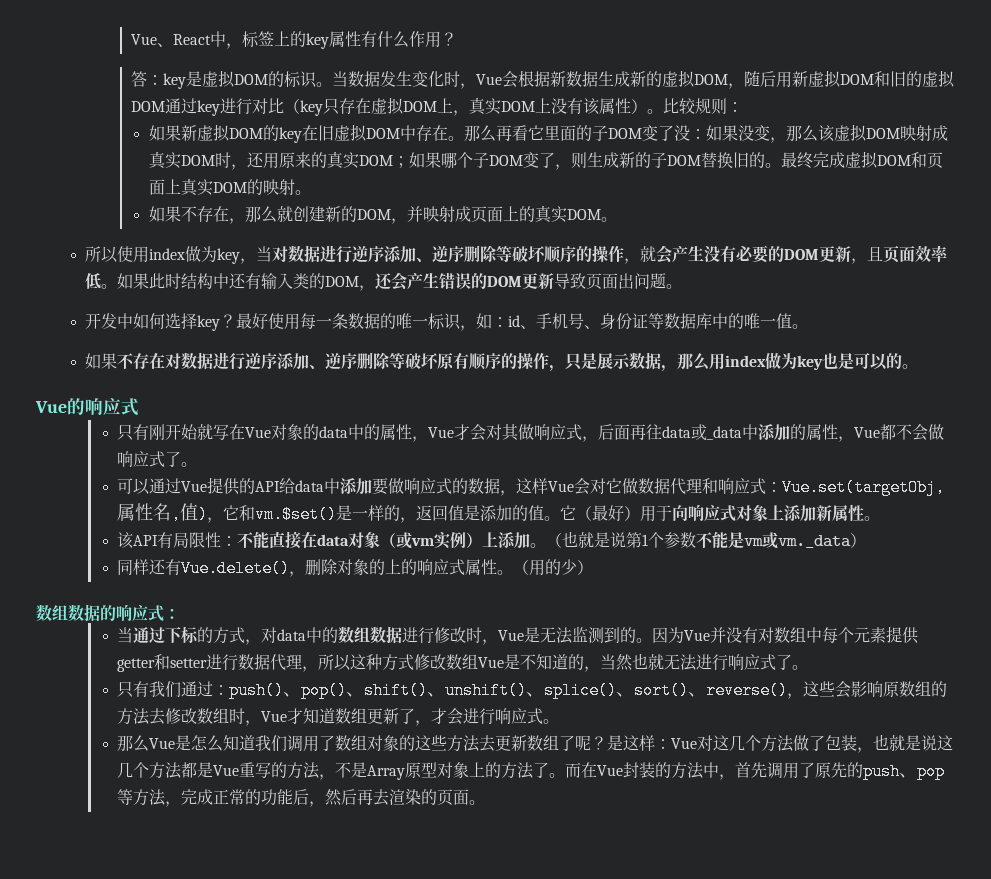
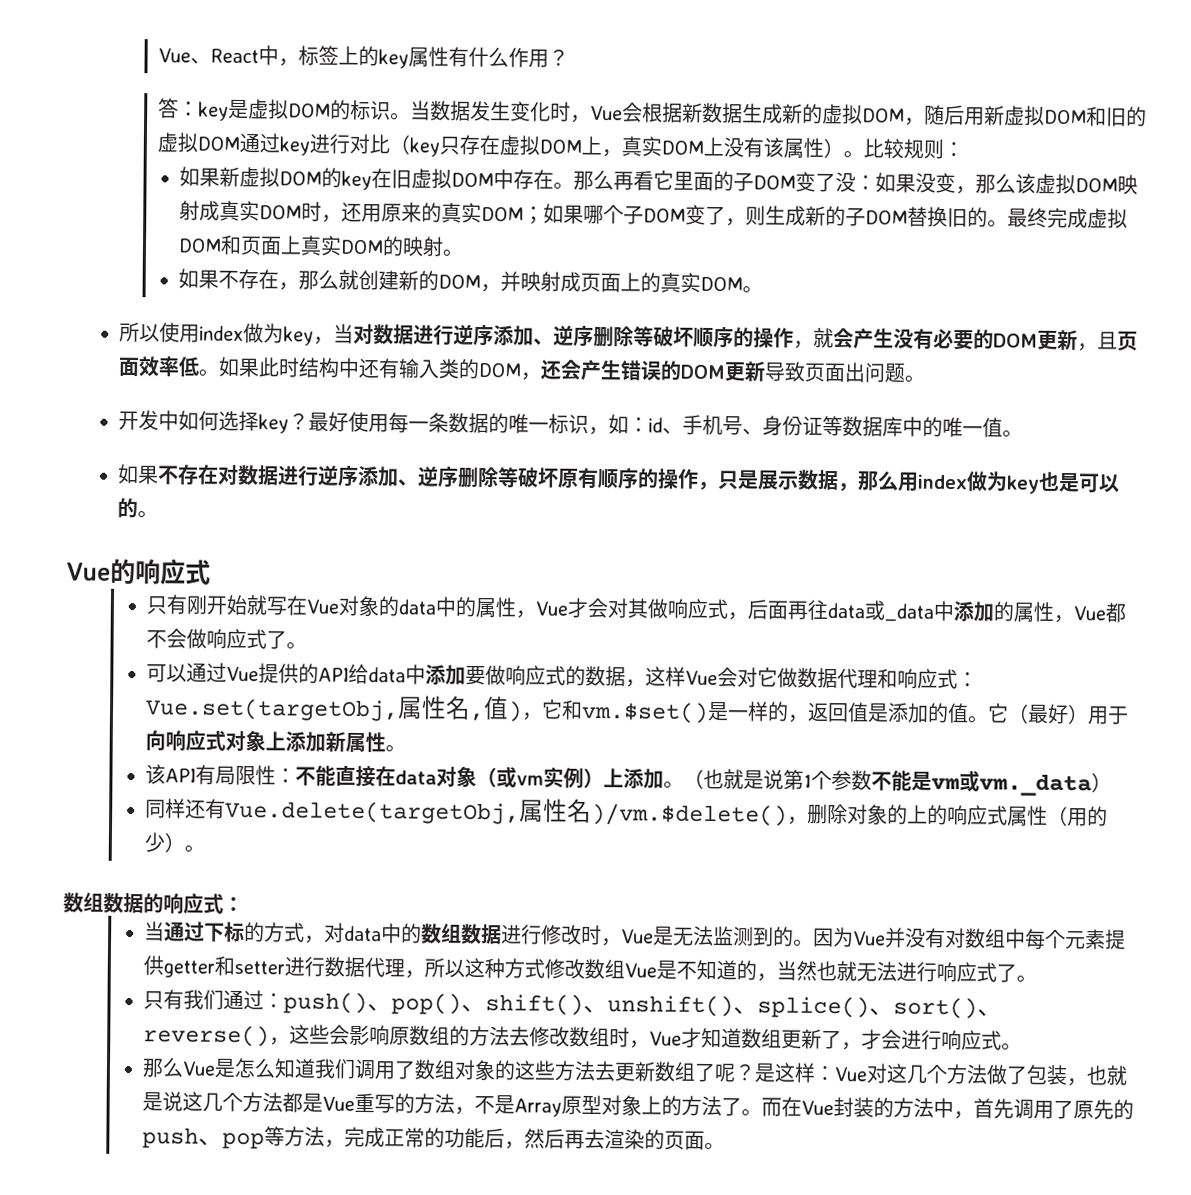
- 同样还有Vue.delete()，删除对象的上的响应式属性。（用的少）
+ 同样还有Vue.delete(targetObj,属性名)/vm.$delete()，删除对象的上的响应式属性（用的少）。

